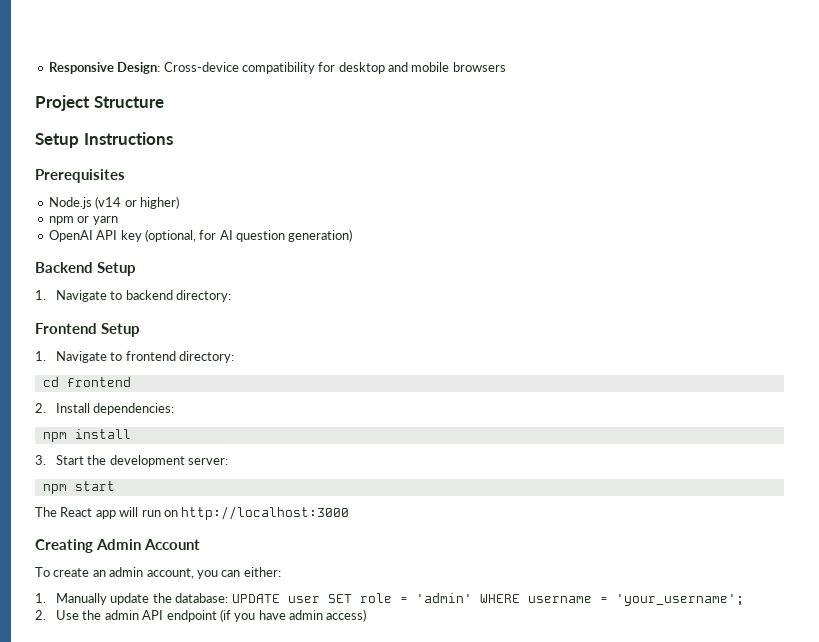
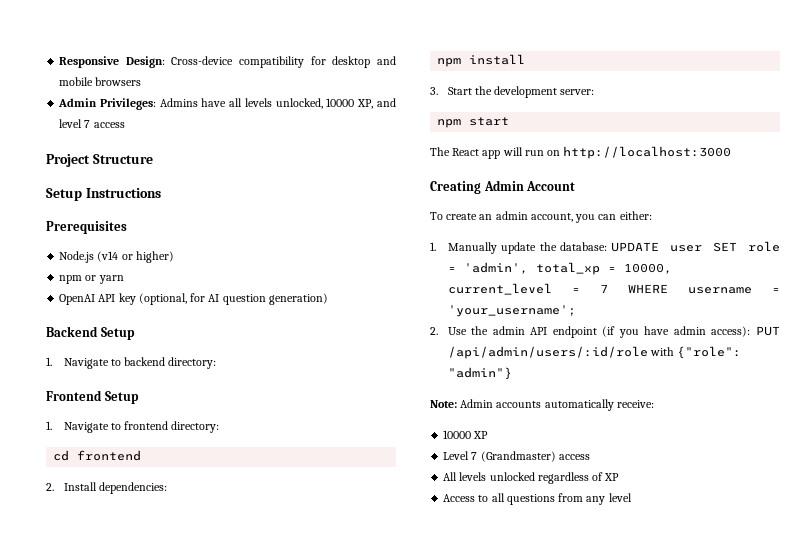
+ Admin Privileges: Admins have all levels unlocked, 10000 XP, and level 7 access
- 1. Manually update the database: UPDATE user SET role = 'admin' WHERE username = 'your_username';
+ 1. Manually update the database: UPDATE user SET role = 'admin', total_xp = 10000, current_level = 7 WHERE username = 'your_username';
- 2. Use the admin API endpoint (if you have admin access)
+ 2. Use the admin API endpoint (if you have admin access): PUT /api/admin/users/:id/role with {"role": "admin"}
+ Note: Admin accounts automatically receive:
+ 10000 XP
+ Level 7 (Grandmaster) access
+ All levels unlocked regardless of XP
+ Access to all questions from any level

